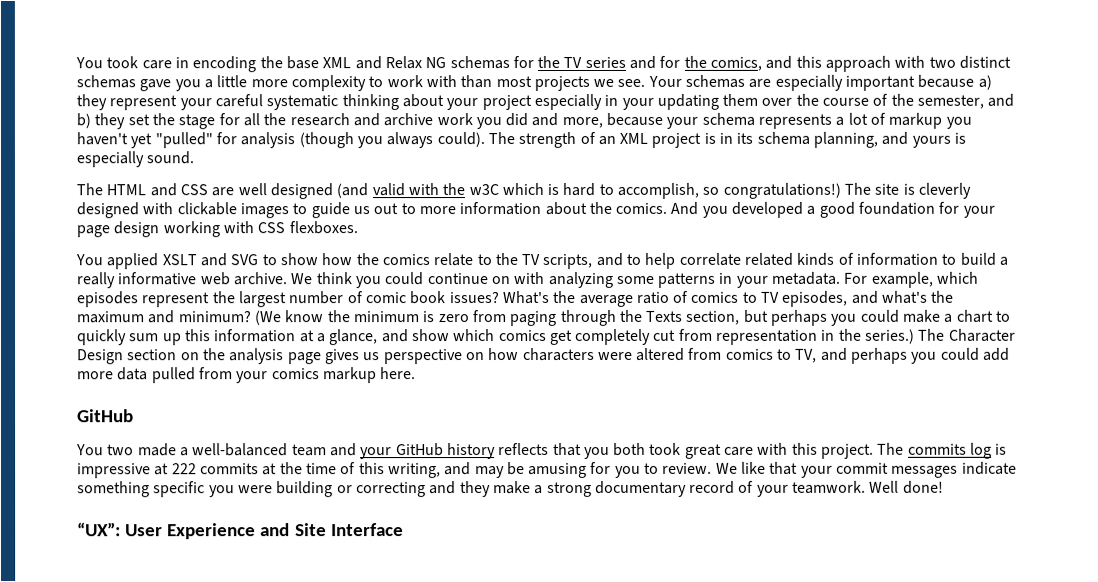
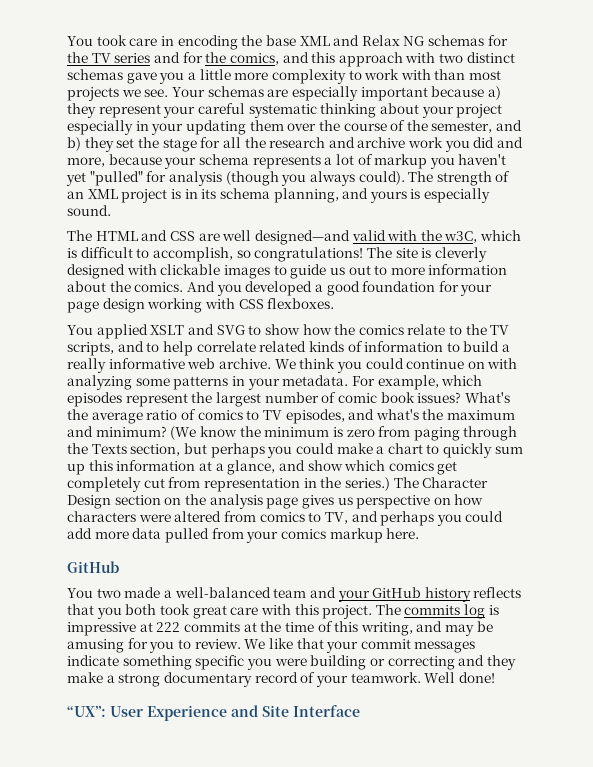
- The HTML and CSS are well designed (and valid with the w3C which is hard to accomplish, so congratulations!)
+ The HTML and CSS are well designed—and valid with the w3C, which is difficult to accomplish, so congratulations!

